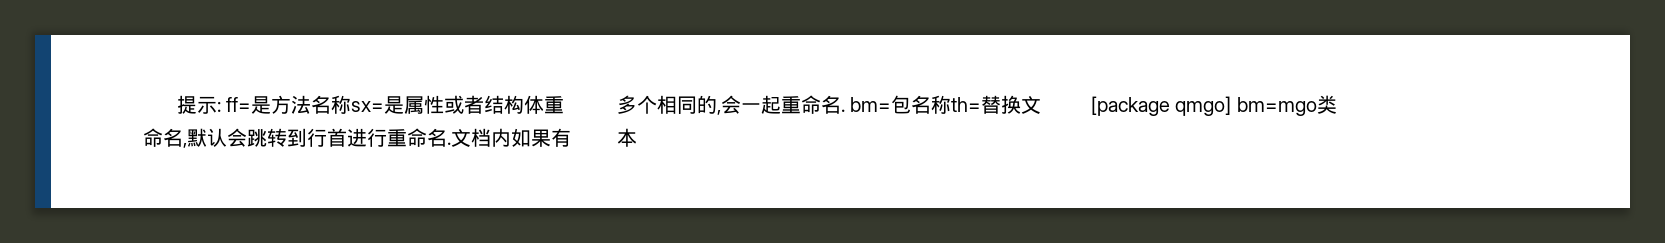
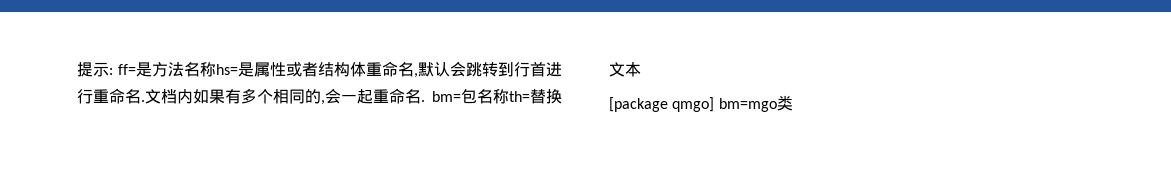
- 提示: ff=是方法名称sx=是属性或者结构体重命名,默认会跳转到行首进行重命名.
+ 提示: ff=是方法名称hs=是属性或者结构体重命名,默认会跳转到行首进行重命名.

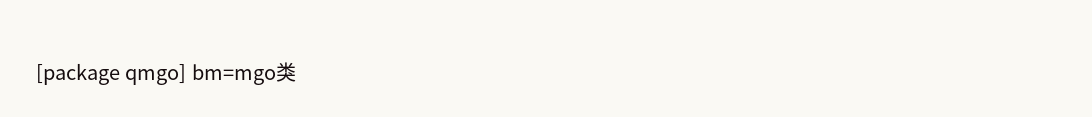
- 提示: ff=是方法名称hs=是属性或者结构体重命名,默认会跳转到行首进行重命名.文档内如果有多个相同的,会一起重命名. bm=包名称th=替换文本

